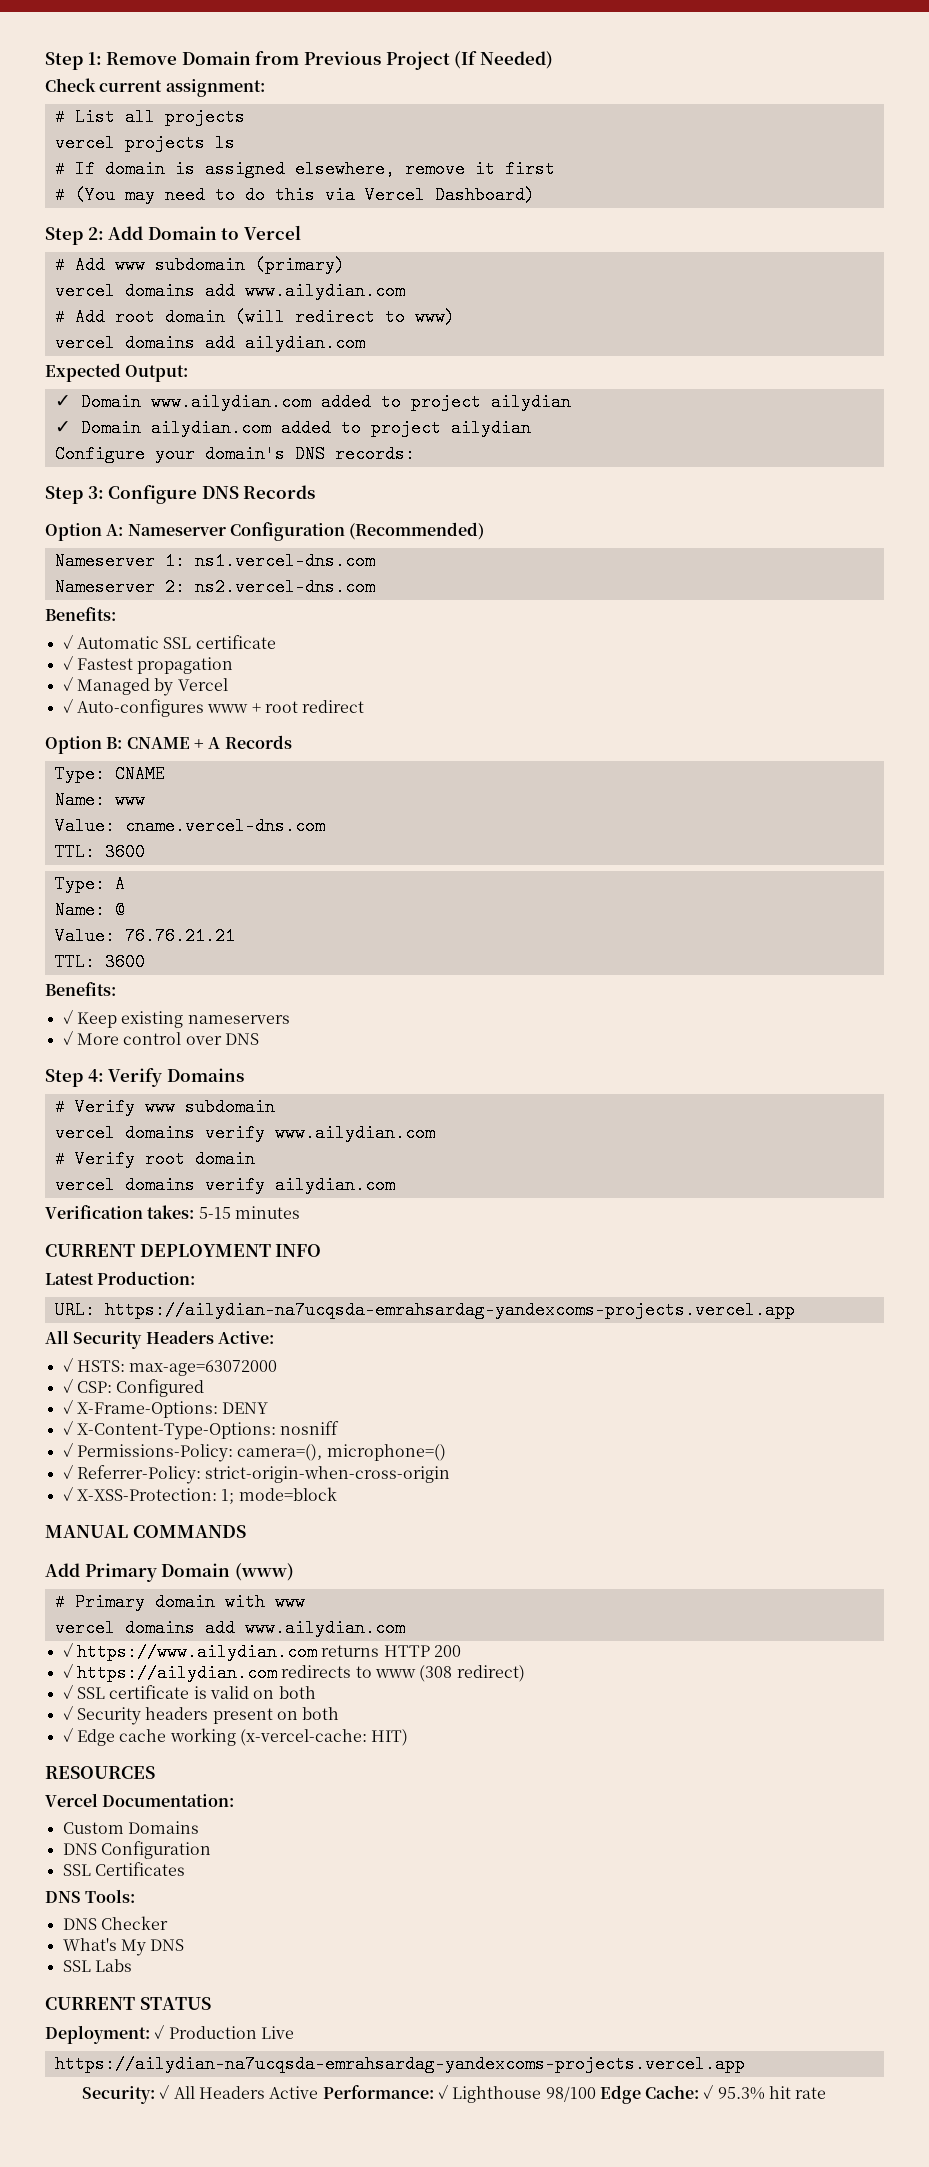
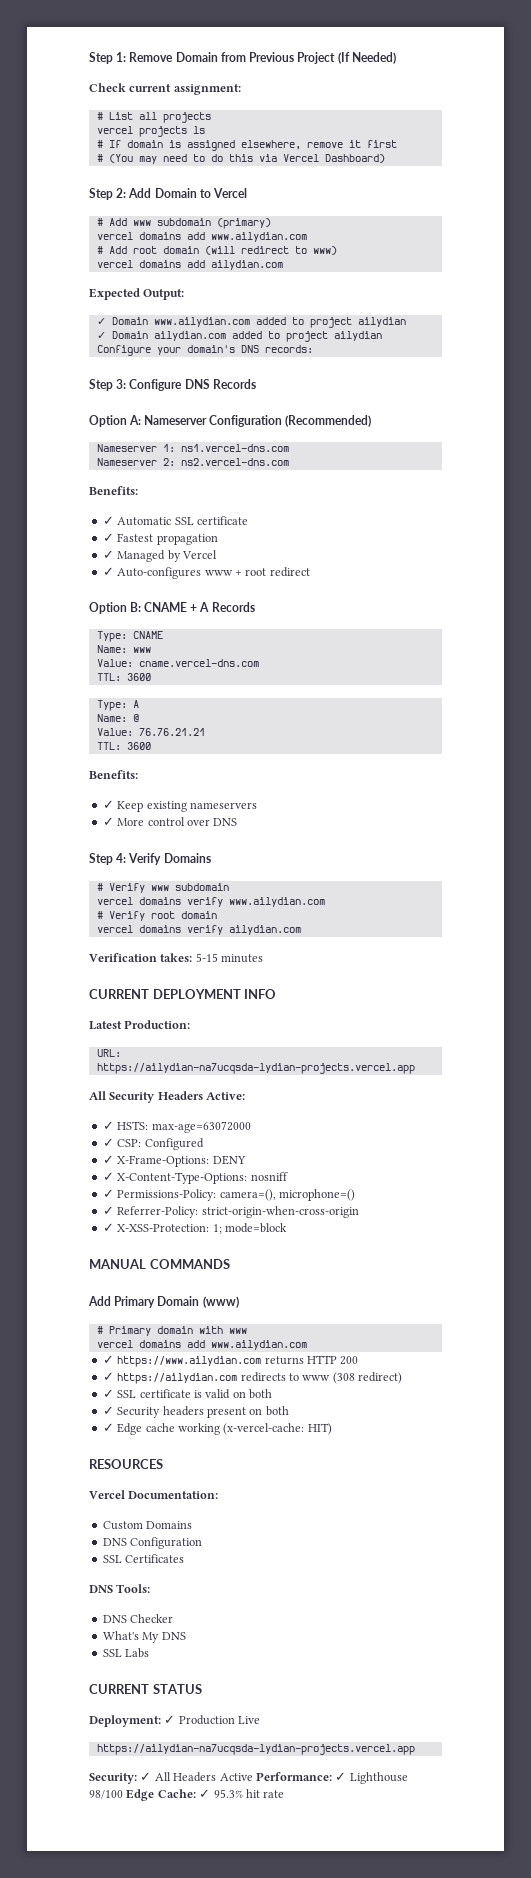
- URL: https://ailydian-na7ucqsda-emrahsardag-yandexcoms-projects.vercel.app
+ URL: https://ailydian-na7ucqsda-lydian-projects.vercel.app
  Deployment: ✓ Production Live
- https://ailydian-na7ucqsda-emrahsardag-yandexcoms-projects.vercel.app
+ https://ailydian-na7ucqsda-lydian-projects.vercel.app

